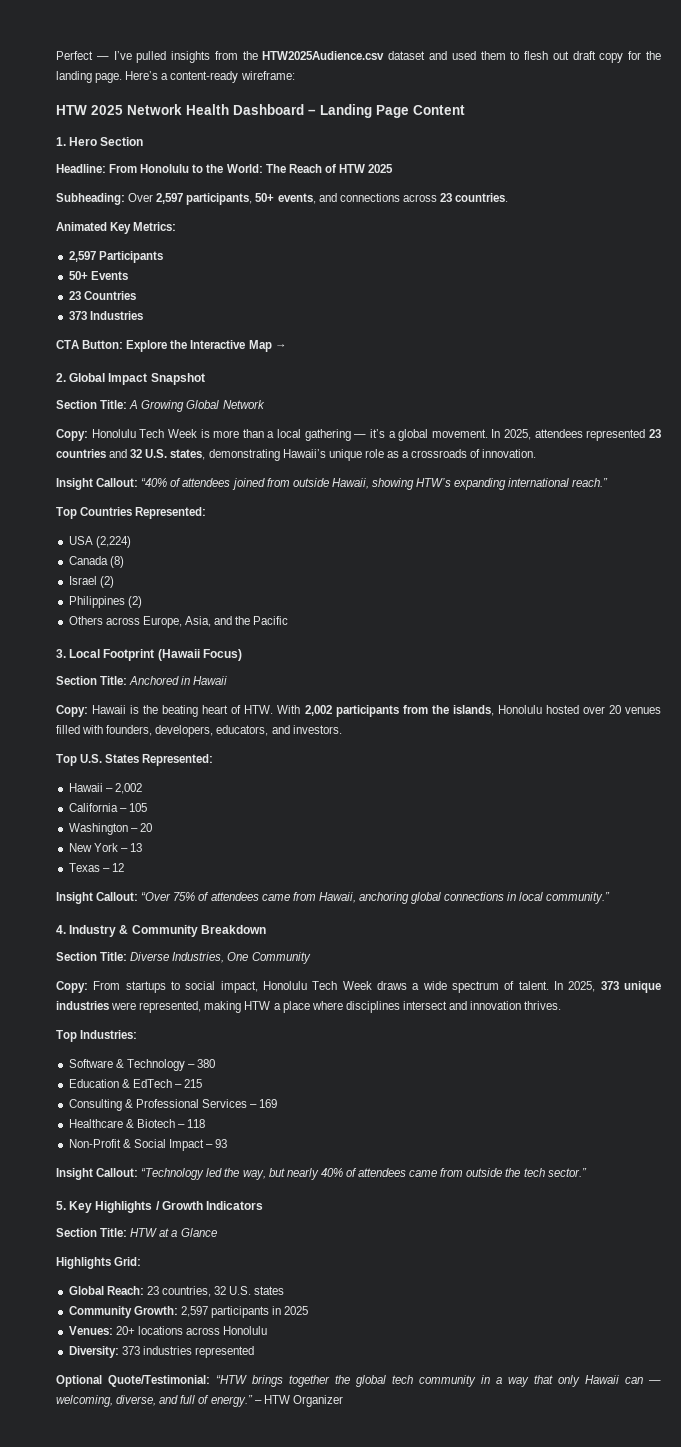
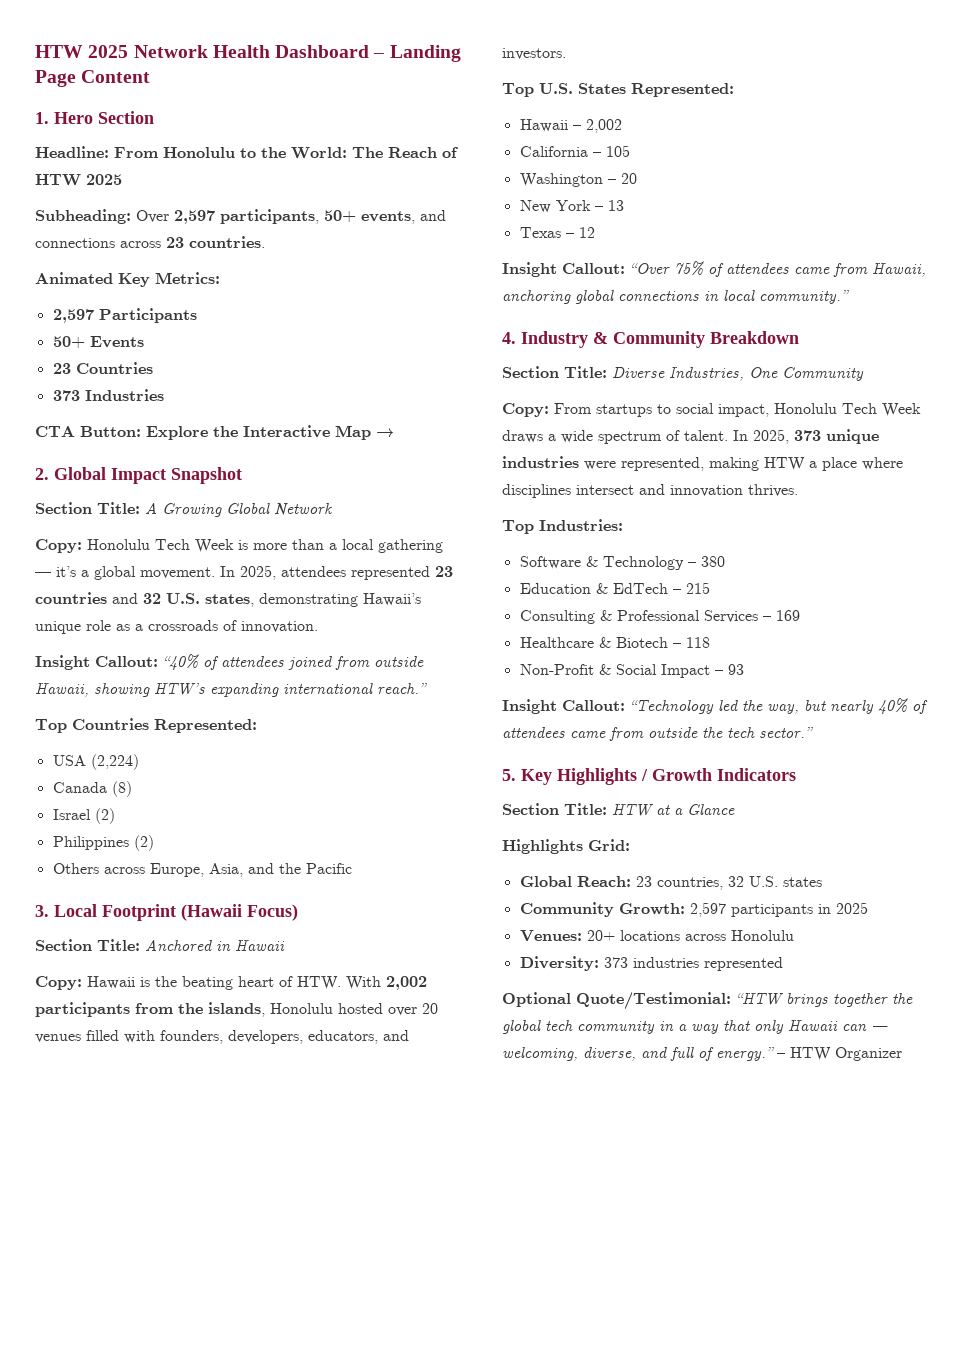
- Perfect — I’ve pulled insights from the HTW2025Audience.csv dataset and used them to flesh out draft copy for the landing page. Here’s a content-ready wireframe:

